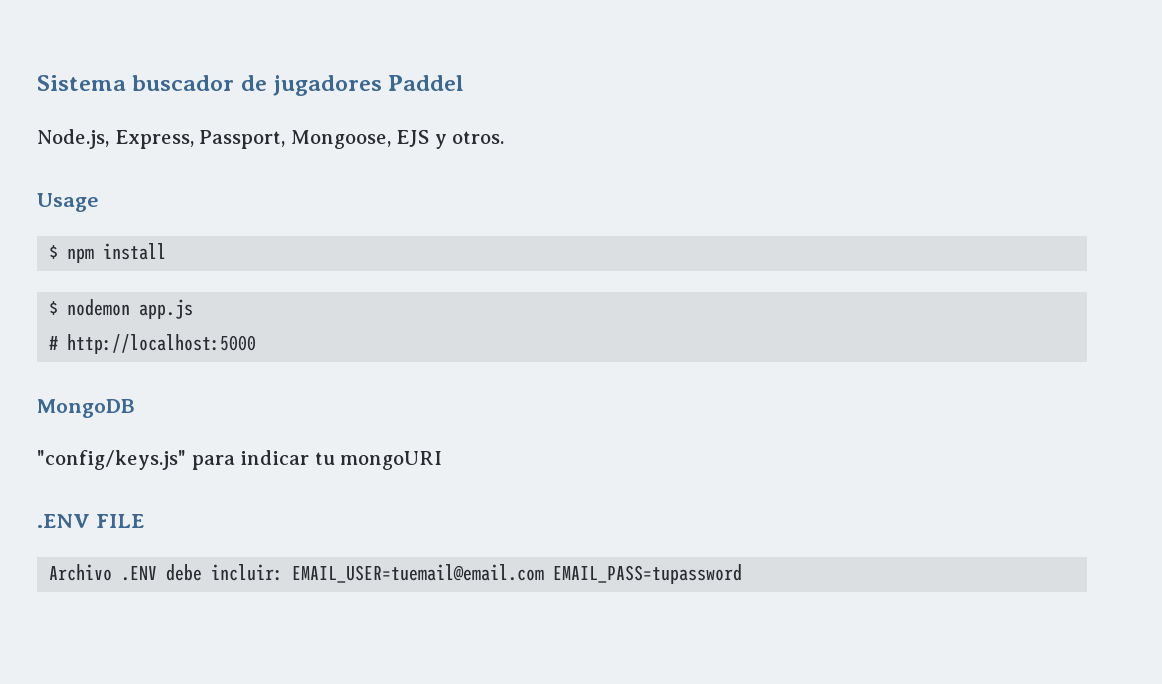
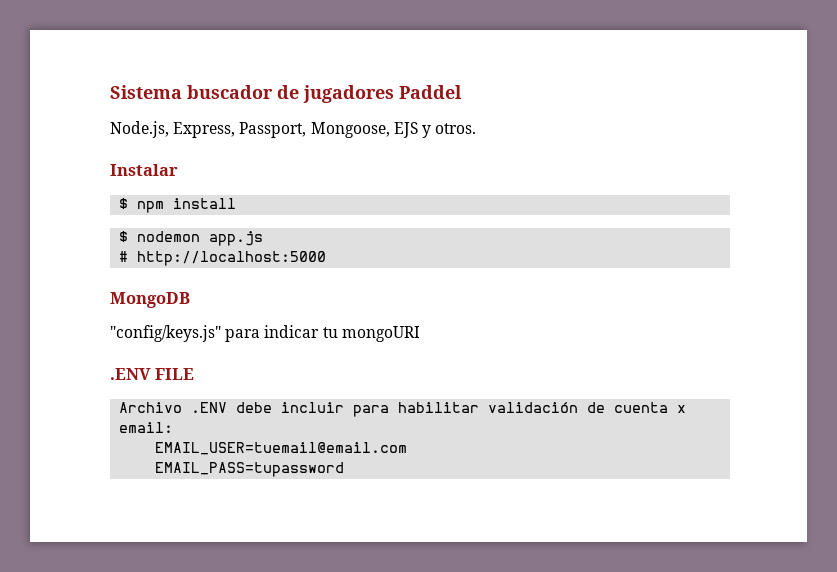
- Usage
+ Instalar
- Archivo .ENV debe incluir: EMAIL_USER=tuemail@email.com EMAIL_PASS=tupassword
+ Archivo .ENV debe incluir para habilitar validación de cuenta x email:
+ EMAIL_USER=tuemail@email.com
+ EMAIL_PASS=tupassword

